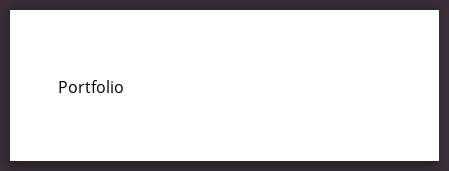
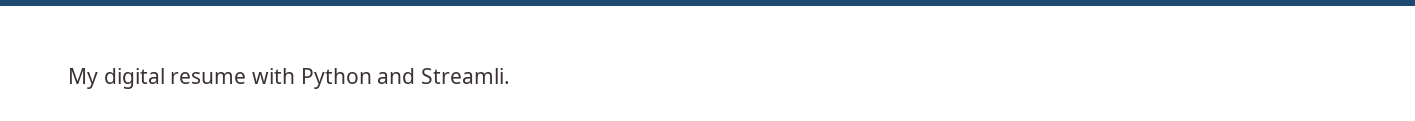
- Portfolio
+ My digital resume with Python and Streamli.

